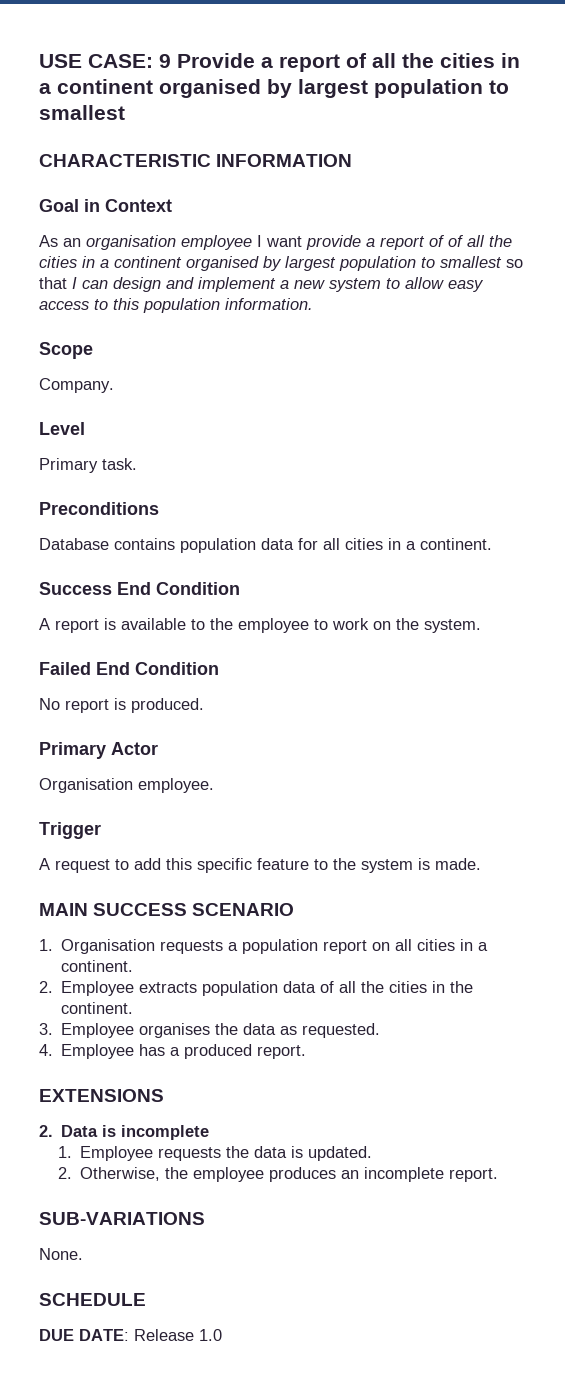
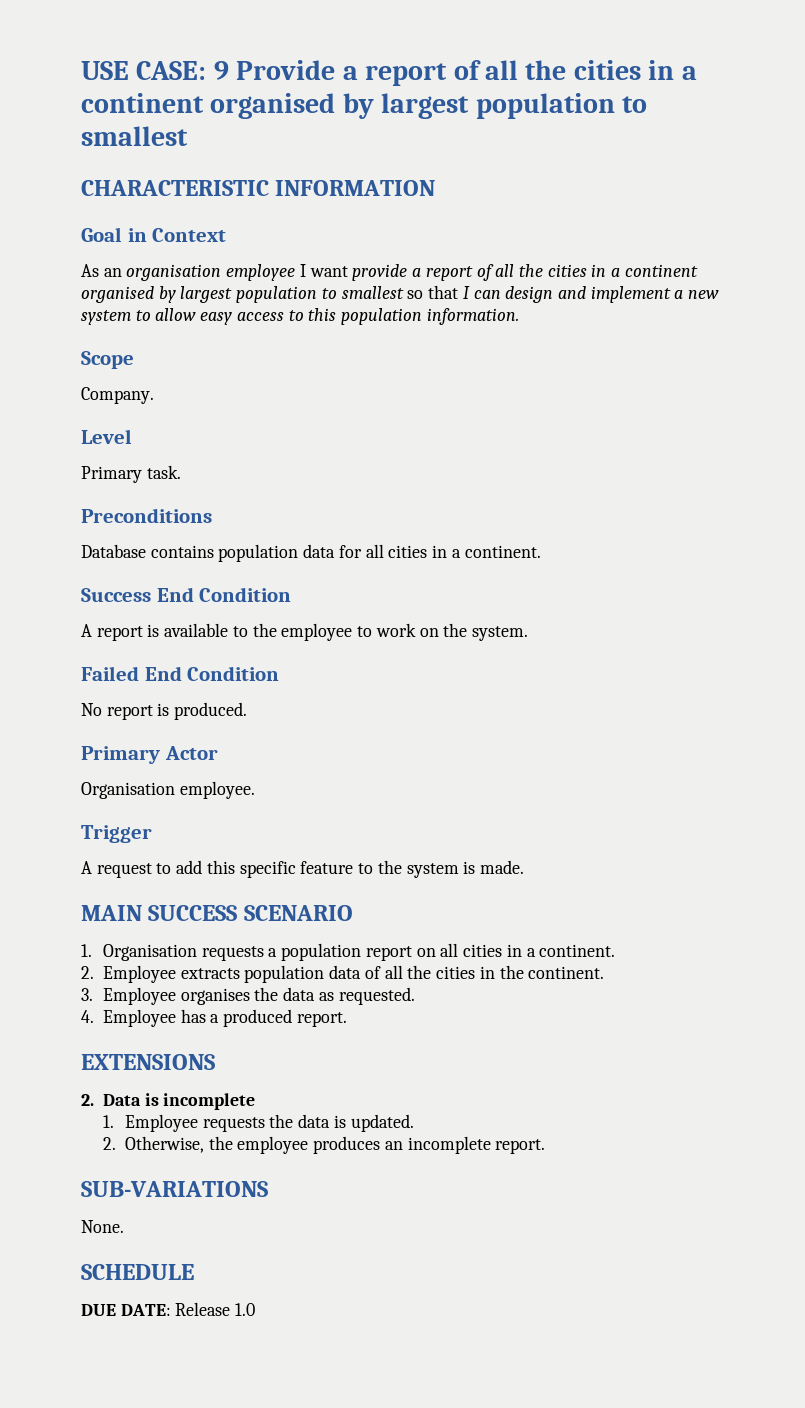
- As an organisation employee I want provide a report of of all the cities in a continent organised by largest population to smallest so that I can design and implement a new system to allow easy access to this population information.
+ As an organisation employee I want provide a report of all the cities in a continent organised by largest population to smallest so that I can design and implement a new system to allow easy access to this population information.

